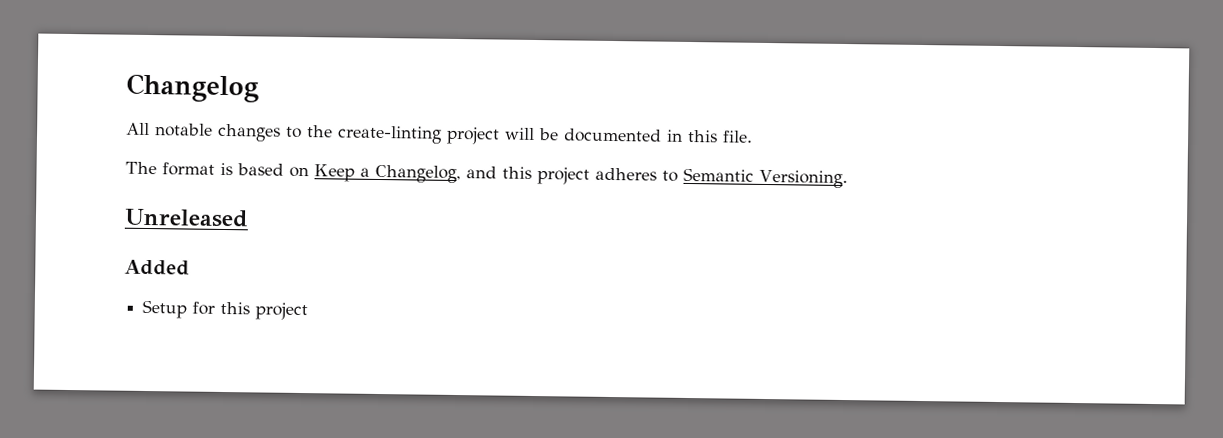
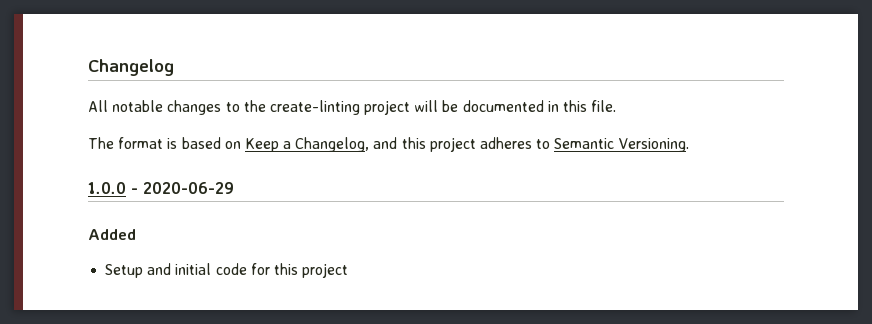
- Unreleased
+ 1.0.0 - 2020-06-29
- Setup for this project
+ Setup and initial code for this project

